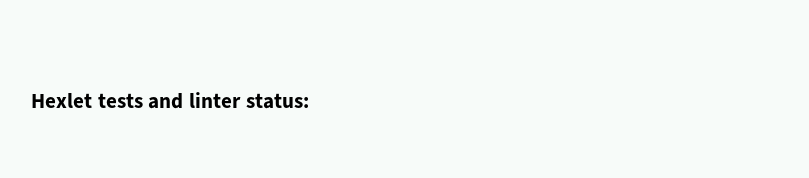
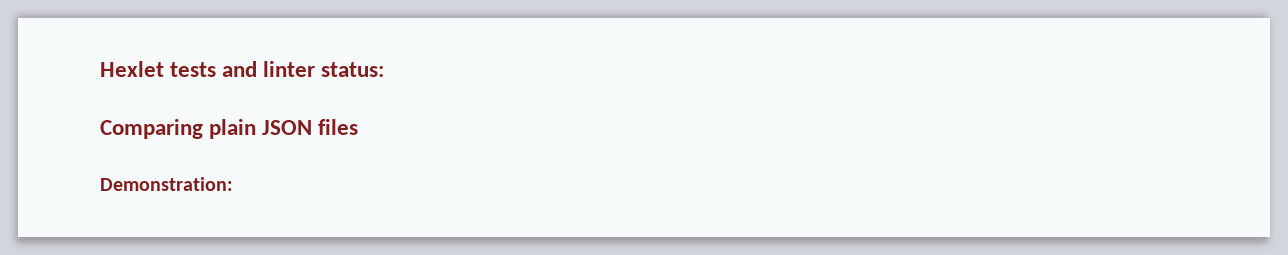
+ Comparing plain JSON files
+ Demonstration:

